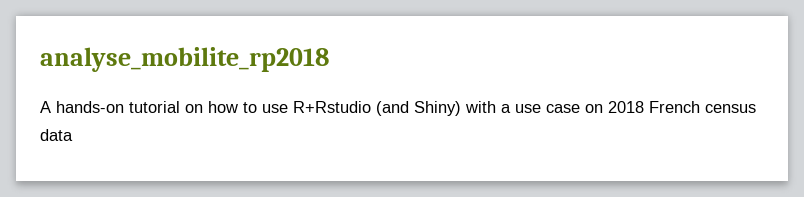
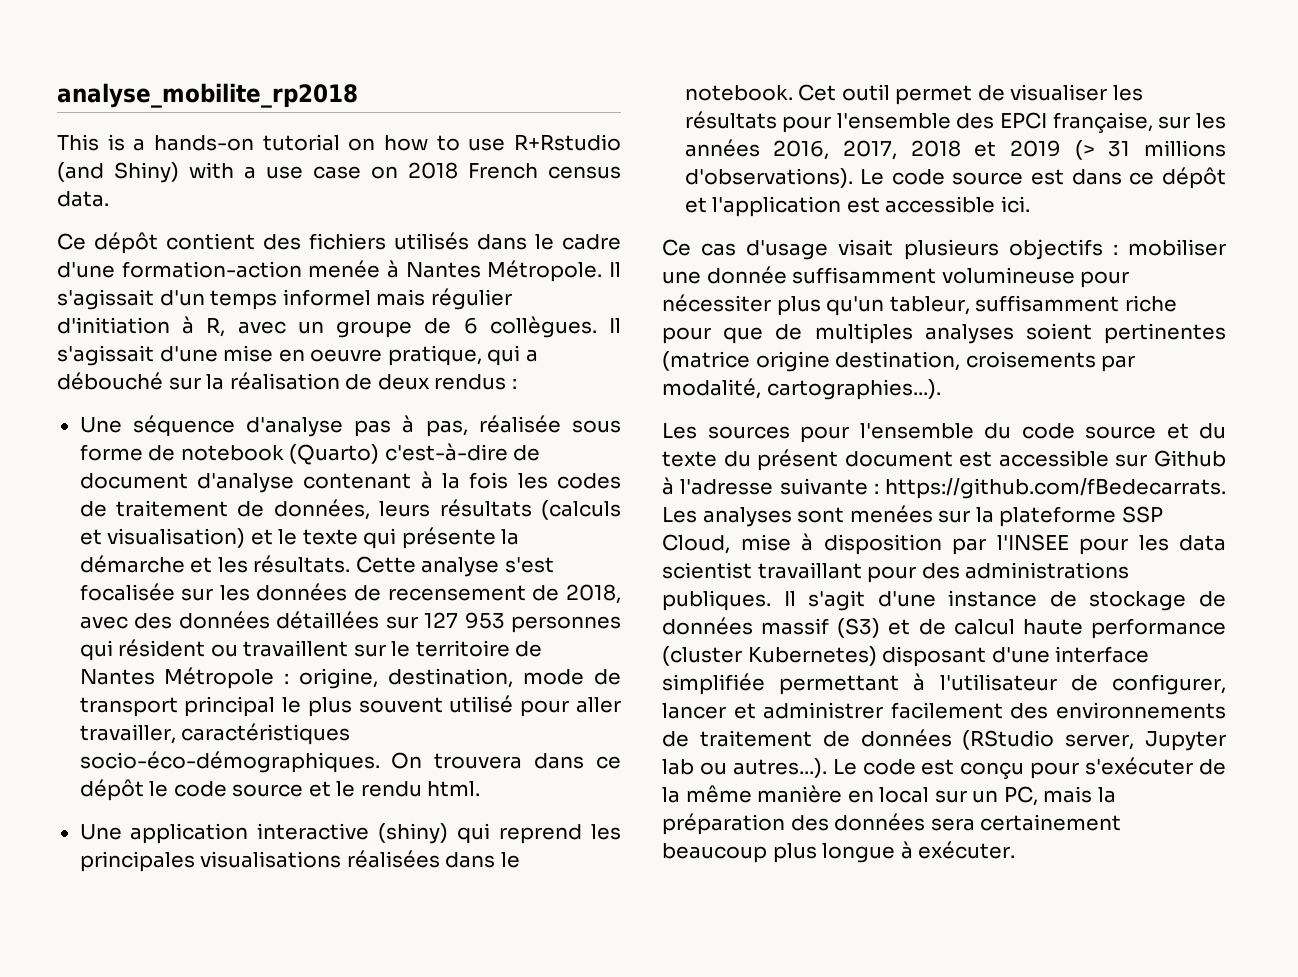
- A hands-on tutorial on how to use R+Rstudio (and Shiny) with a use case on 2018 French census data
+ This is a hands-on tutorial on how to use R+Rstudio (and Shiny) with a use case on 2018 French census data.
+ Ce dépôt contient des fichiers utilisés dans le cadre d'une formation-action menée à Nantes Métropole. Il s'agissait d'un temps informel mais régulier d'initiation à R, avec un groupe de 6 collègues. Il s'agissait d'une mise en oeuvre pratique, qui a débouché sur la réalisation de deux rendus :
+ Une séquence d'analyse pas à pas, réalisée sous forme de notebook (Quarto) c'est-à-dire de document d'analyse contenant à la fois les codes de traitement de données, leurs résultats (calculs et visualisation) et le texte qui présente la démarche et les résultats. Cette analyse s'est focalisée sur les données de recensement de 2018, avec des données détaillées sur 127 953 personnes qui résident ou travaillent sur le territoire de Nantes Métropole : origine, destination, mode de transport principal le plus souvent utilisé pour aller travailler, caractéristiques socio-éco-démographiques. On trouvera dans ce dépôt le code source et le rendu html.
+ Une application interactive (shiny) qui reprend les principales visualisations réalisées dans le notebook. Cet outil permet de visualiser les résultats pour l'ensemble des EPCI française, sur les années 2016, 2017, 2018 et 2019 (> 31 millions d'observations). Le code source est dans ce dépôt et l'application est accessible ici.
+ Ce cas d'usage visait plusieurs objectifs : mobiliser une donnée suffisamment volumineuse pour nécessiter plus qu'un tableur, suffisamment riche pour que de multiples analyses soient pertinentes (matrice origine destination, croisements par modalité, cartographies...).
+ Les sources pour l'ensemble du code source et du texte du présent document est accessible sur Github à l'adresse suivante : https://github.com/fBedecarrats. Les analyses sont menées sur la plateforme SSP Cloud, mise à disposition par l'INSEE pour les data scientist travaillant pour des administrations publiques. Il s'agit d'une instance de stockage de données massif (S3) et de calcul haute performance (cluster Kubernetes) disposant d'une interface simplifiée permettant à l'utilisateur de configurer, lancer et administrer facilement des environnements de traitement de données (RStudio server, Jupyter lab ou autres...). Le code est conçu pour s'exécuter de la même manière en local sur un PC, mais la préparation des données sera certainement beaucoup plus longue à exécuter.

